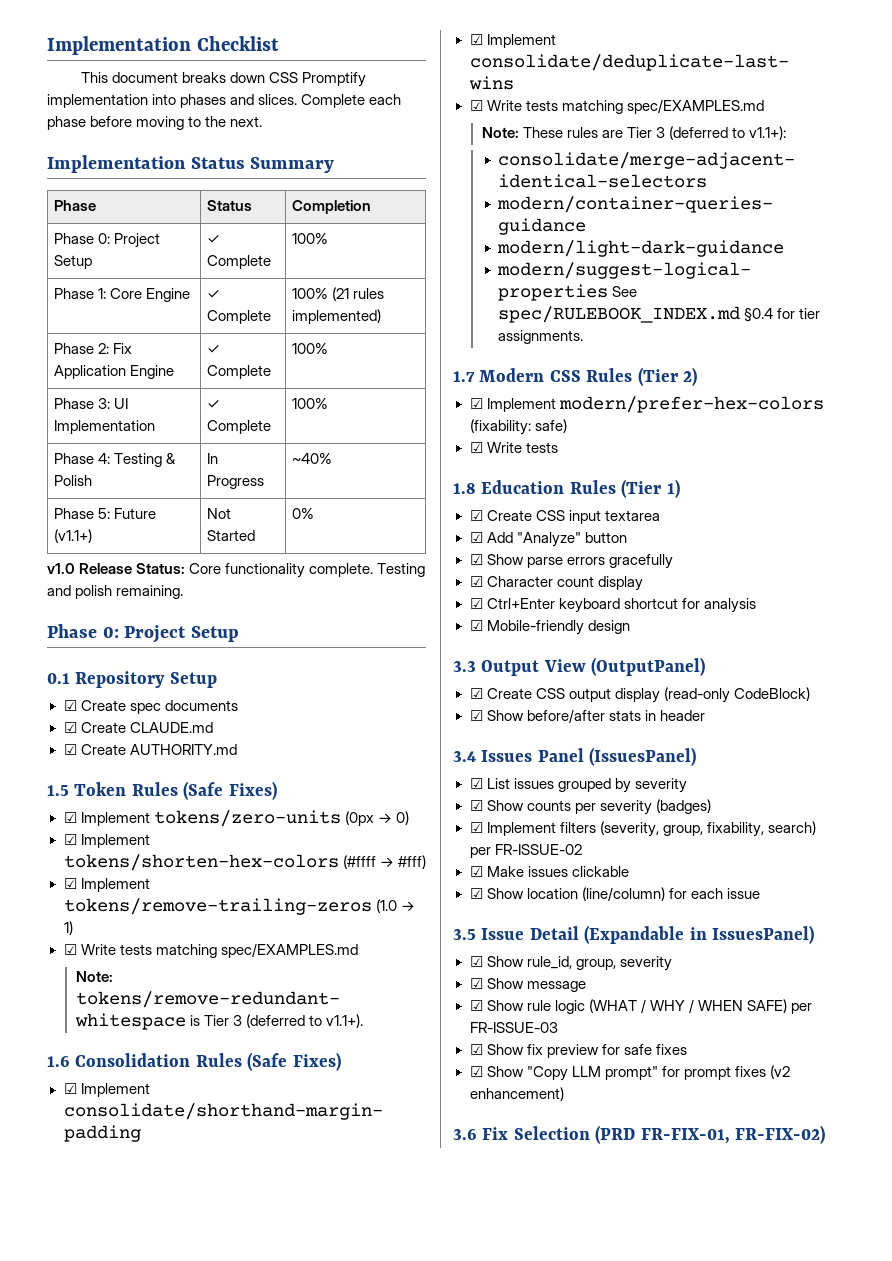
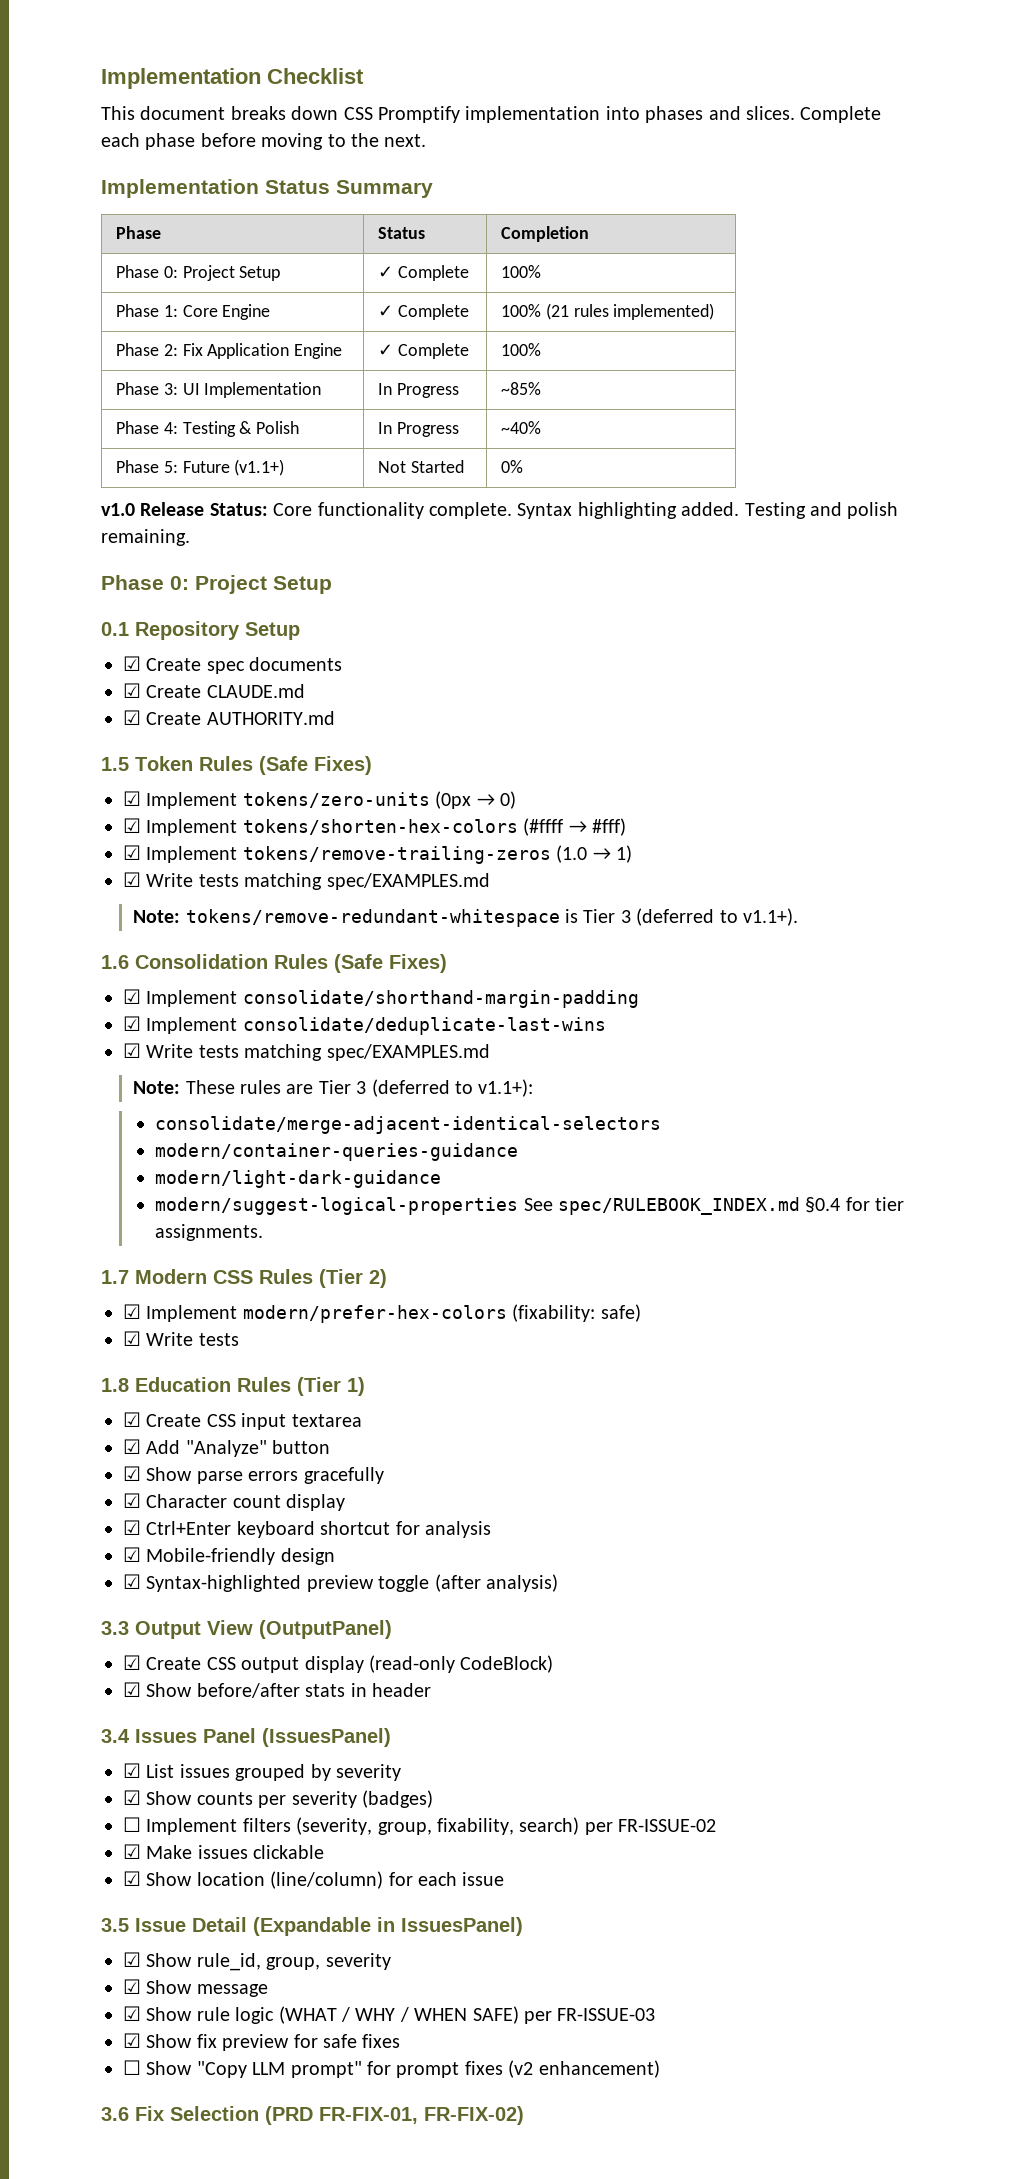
- Phase 3: UI Implementation | ✓ Complete | 100%
+ Phase 3: UI Implementation | In Progress | ~85%
+ Syntax highlighting added.
+ ☑ Syntax-highlighted preview toggle (after analysis)
- ☑ Implement filters (severity, group, fixability, search) per FR-ISSUE-02
+ ☐ Implement filters (severity, group, fixability, search) per FR-ISSUE-02
- ☑ Show "Copy LLM prompt" for prompt fixes (v2 enhancement)
+ ☐ Show "Copy LLM prompt" for prompt fixes (v2 enhancement)

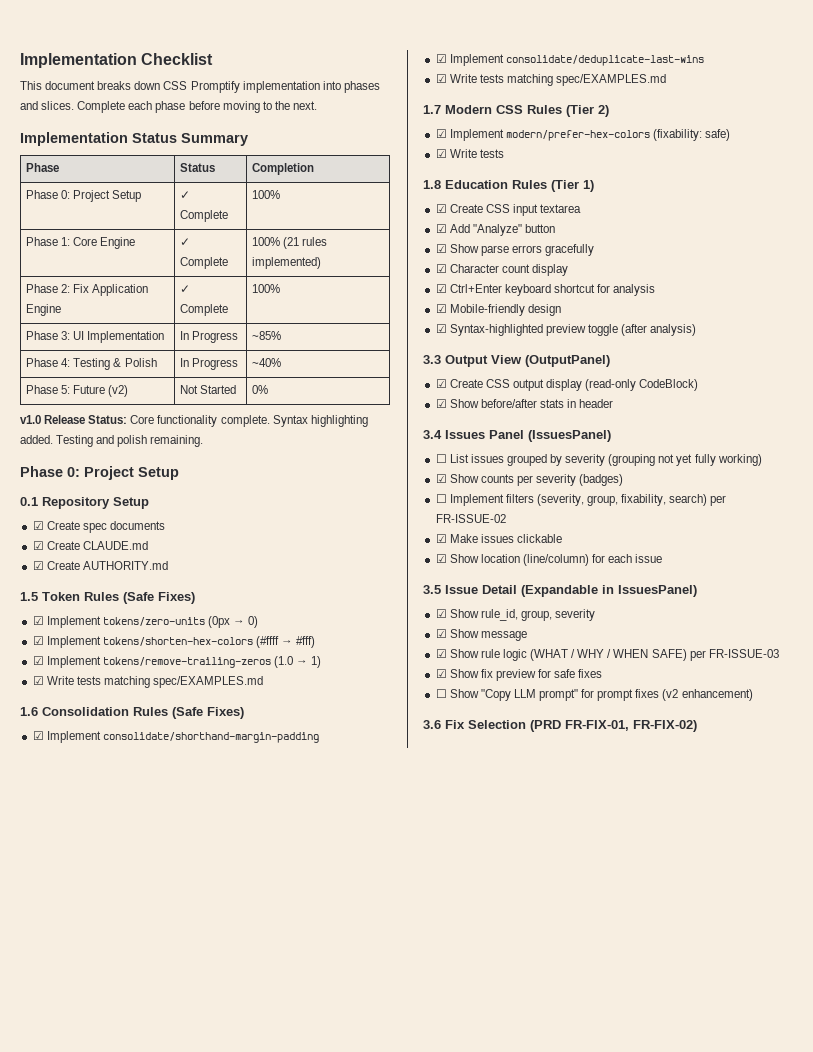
- Phase 5: Future (v1.1+) | Not Started | 0%
+ Phase 5: Future (v2) | Not Started | 0%
- Note: tokens/remove-redundant-whitespace is Tier 3 (deferred to v1.1+).
- Note: These rules are Tier 3 (deferred to v1.1+):
- consolidate/merge-adjacent-identical-selectors
- modern/container-queries-guidance
- modern/light-dark-guidance
- modern/suggest-logical-properties See spec/RULEBOOK_INDEX.md §0.4 for tier assignments.
- ☑ List issues grouped by severity
+ ☐ List issues grouped by severity (grouping not yet fully working)

